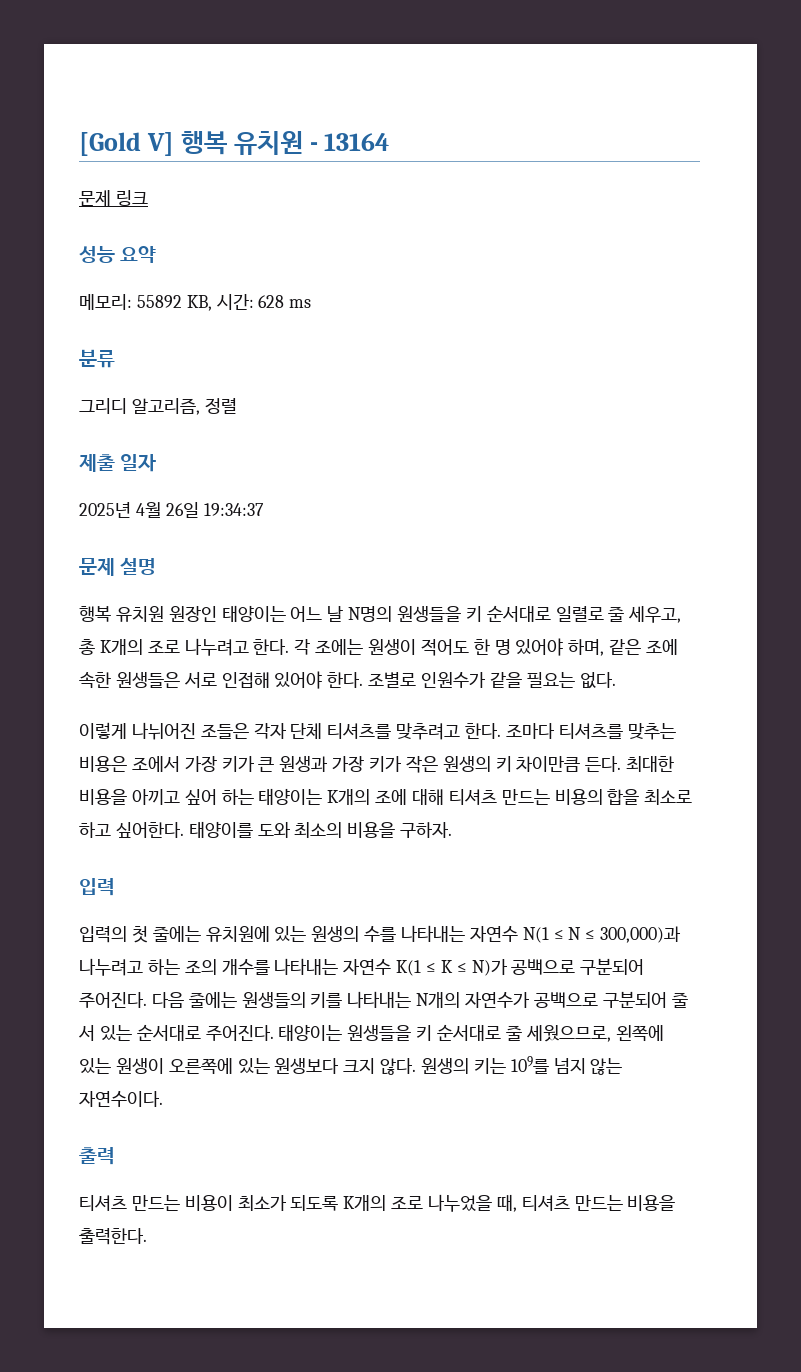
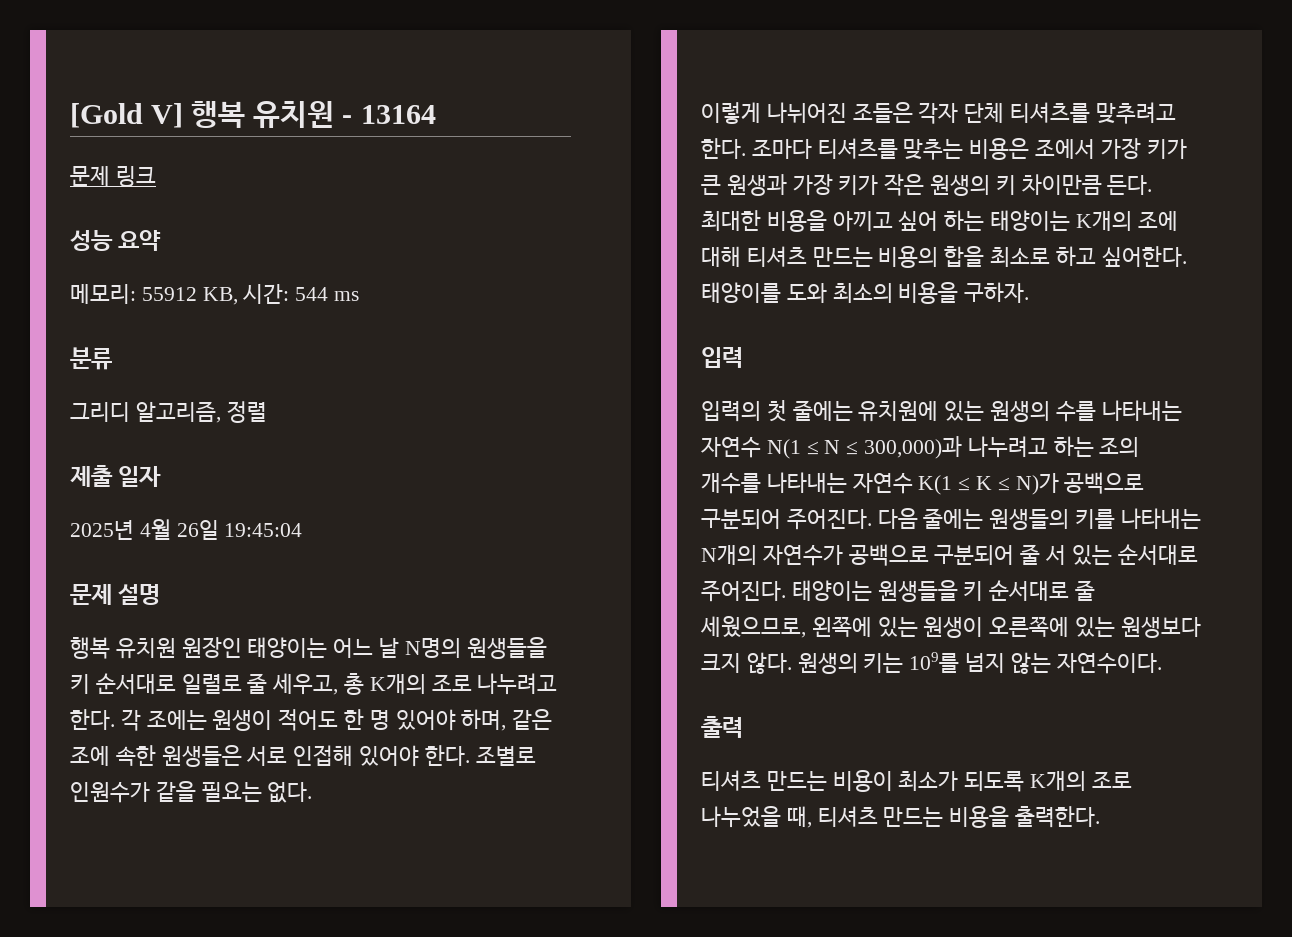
- 메모리: 55892 KB, 시간: 628 ms
+ 메모리: 55912 KB, 시간: 544 ms
- 2025년 4월 26일 19:34:37
+ 2025년 4월 26일 19:45:04

